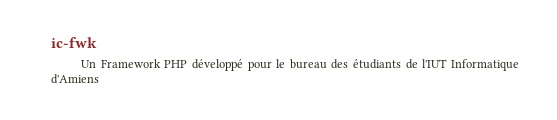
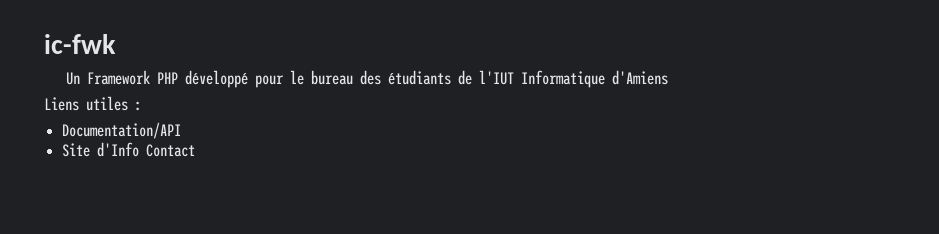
+ Liens utiles :
+ Documentation/API
+ Site d'Info Contact

